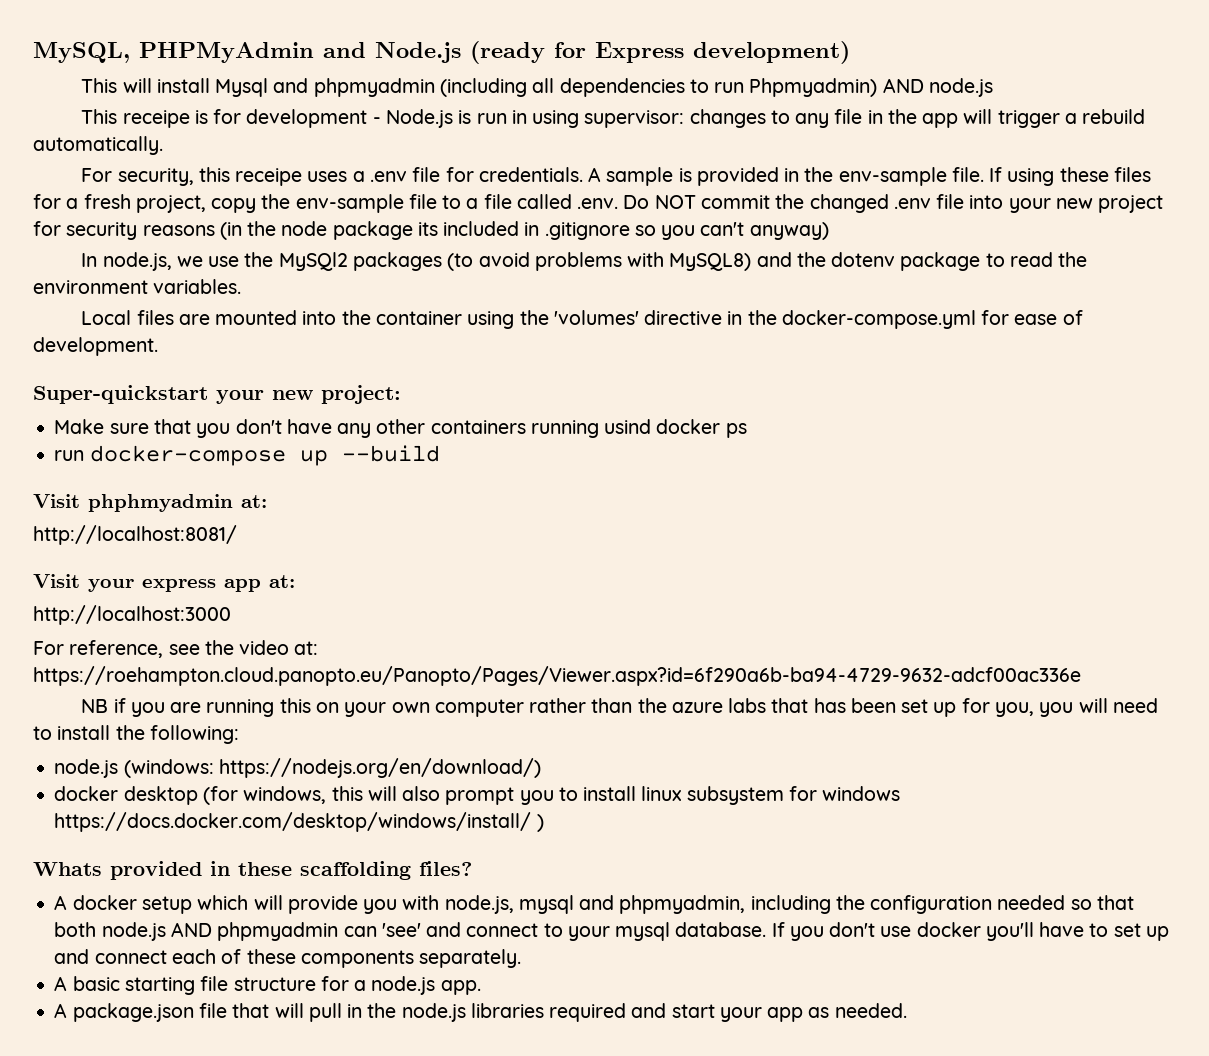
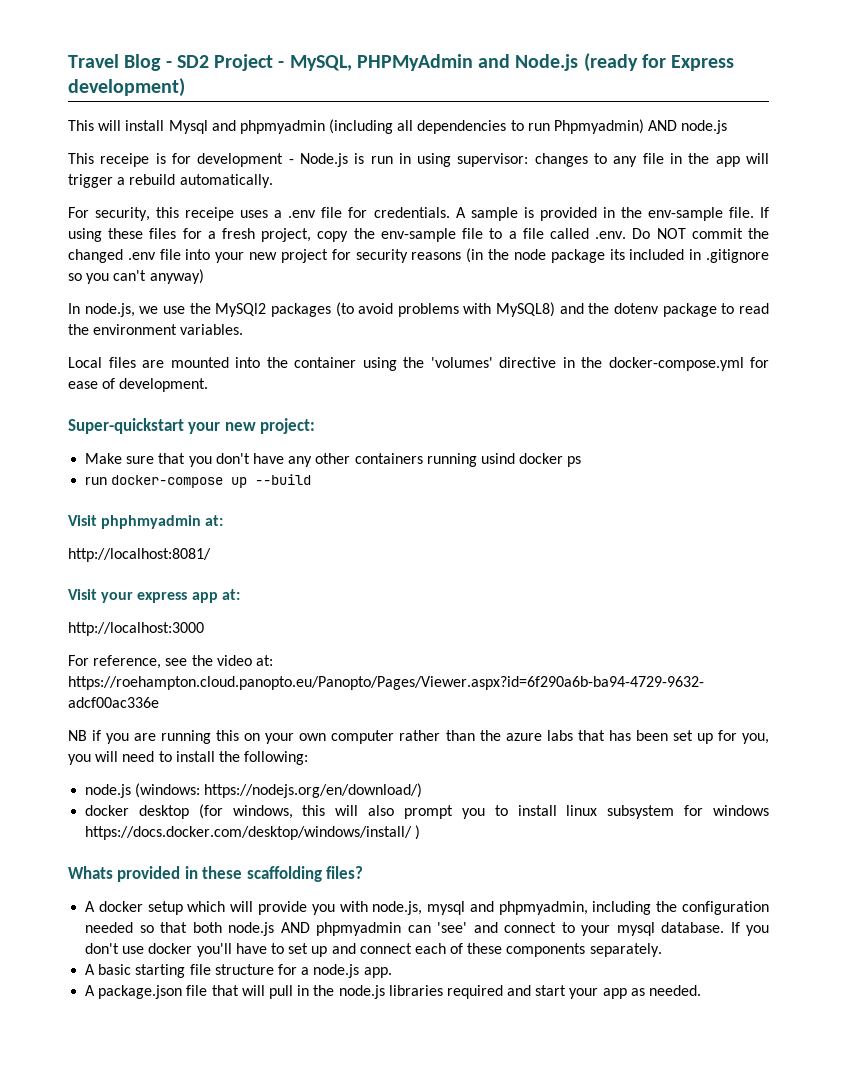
- MySQL, PHPMyAdmin and Node.js (ready for Express development)
+ Travel Blog - SD2 Project - MySQL, PHPMyAdmin and Node.js (ready for Express development)

